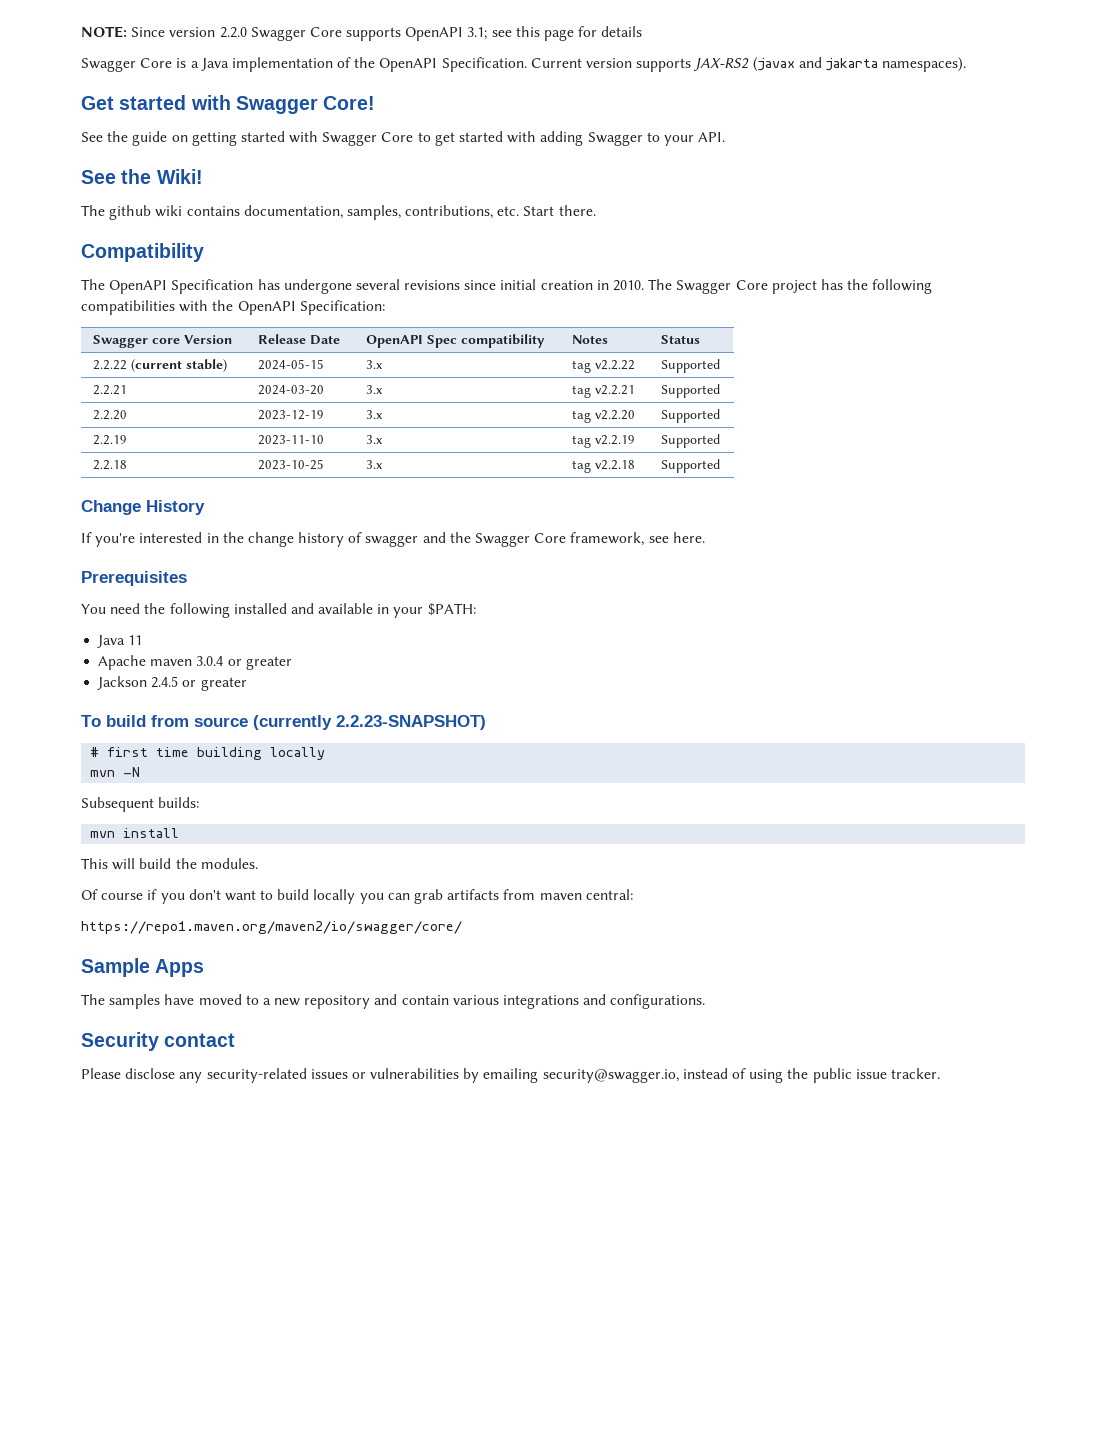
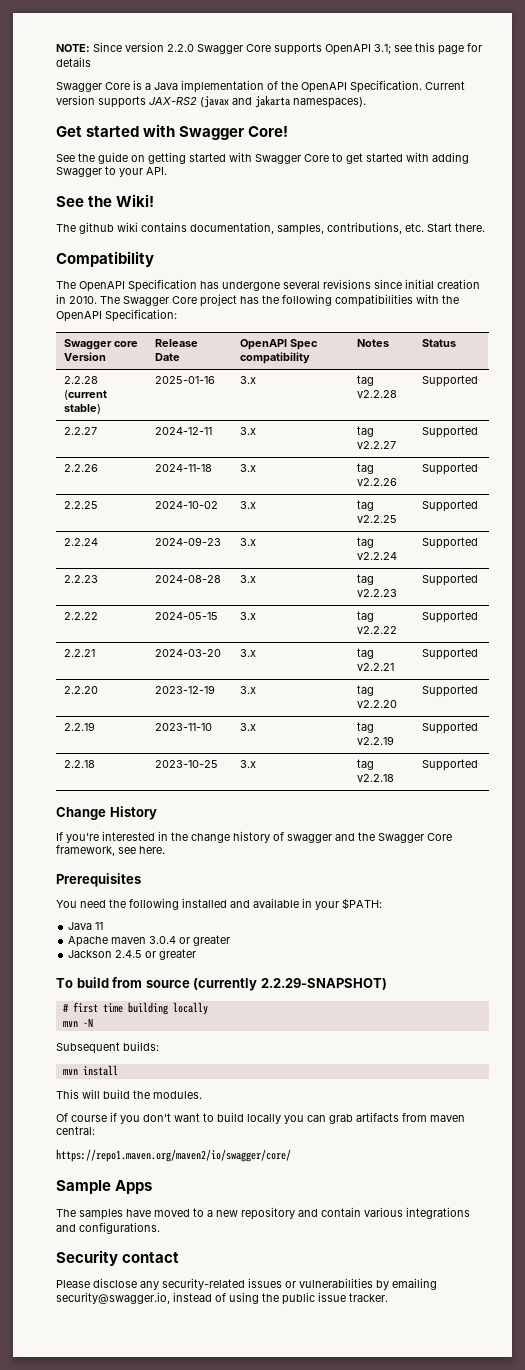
- 2.2.22 (current stable) | 2024-05-15 | 3.x | tag v2.2.22 | Supported
+ 2.2.28 (current stable) | 2025-01-16 | 3.x | tag v2.2.28 | Supported
+ 2.2.27 | 2024-12-11 | 3.x | tag v2.2.27 | Supported
+ 2.2.26 | 2024-11-18 | 3.x | tag v2.2.26 | Supported
+ 2.2.25 | 2024-10-02 | 3.x | tag v2.2.25 | Supported
+ 2.2.24 | 2024-09-23 | 3.x | tag v2.2.24 | Supported
+ 2.2.23 | 2024-08-28 | 3.x | tag v2.2.23 | Supported
+ 2.2.22 | 2024-05-15 | 3.x | tag v2.2.22 | Supported
- To build from source (currently 2.2.23-SNAPSHOT)
+ To build from source (currently 2.2.29-SNAPSHOT)

